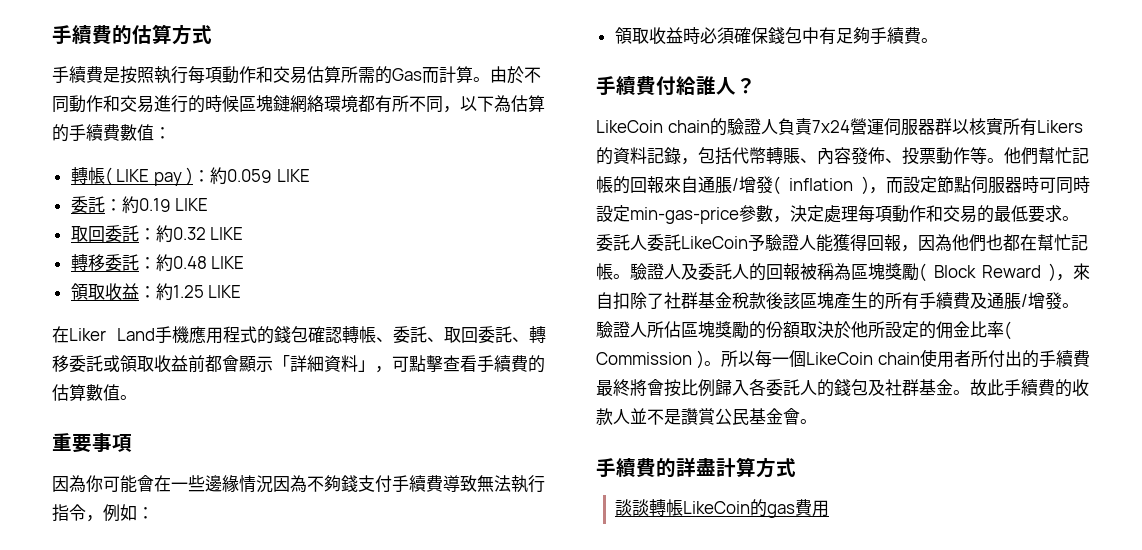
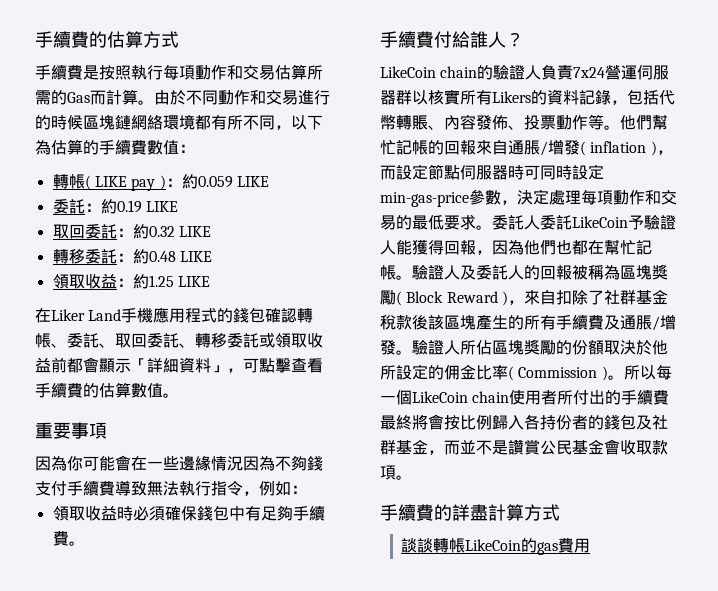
- 所以每一個LikeCoin chain使用者所付出的手續費最終將會按比例歸入各委託人的錢包及社群基金。故此手續費的收款人並不是讚賞公民基金會。
+ 所以每一個LikeCoin chain使用者所付出的手續費最終將會按比例歸入各持份者的錢包及社群基金，而並不是讚賞公民基金會收取款項。

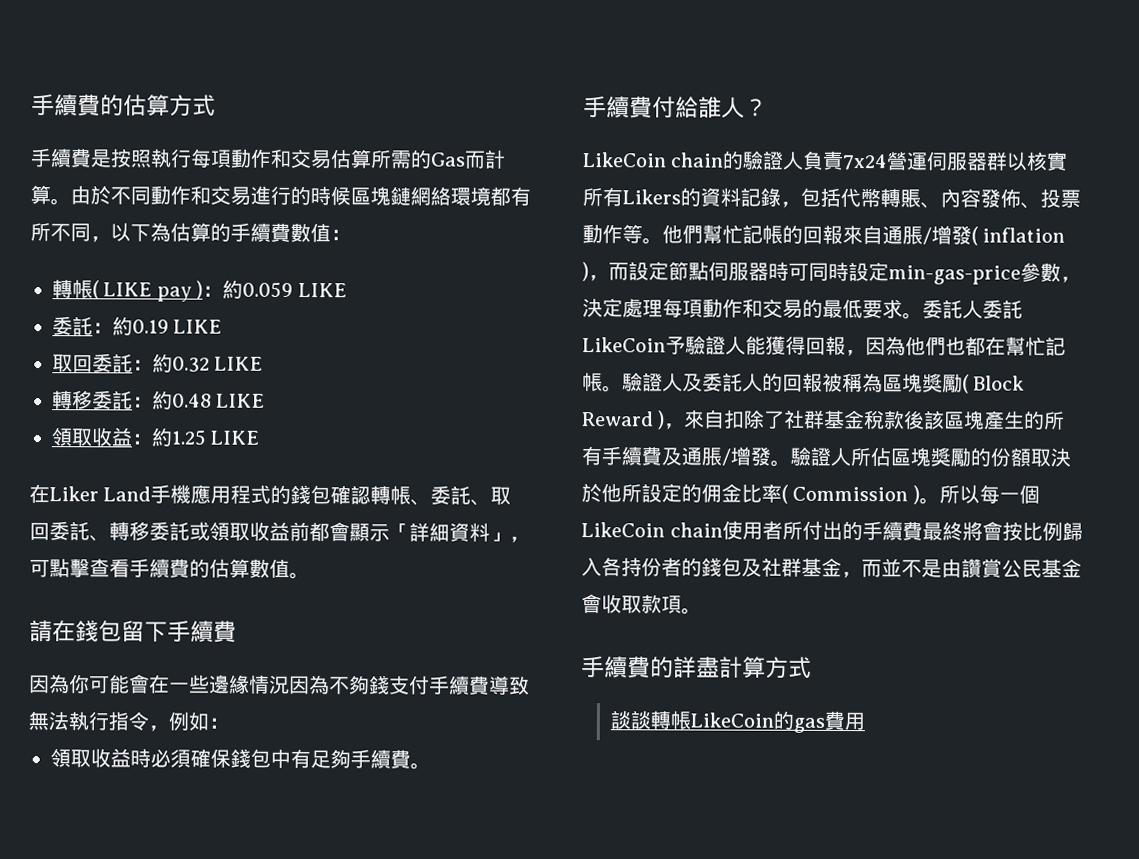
- 重要事項
+ 請在錢包留下手續費
- 所以每一個LikeCoin chain使用者所付出的手續費最終將會按比例歸入各持份者的錢包及社群基金，而並不是讚賞公民基金會收取款項。
+ 所以每一個LikeCoin chain使用者所付出的手續費最終將會按比例歸入各持份者的錢包及社群基金，而並不是由讚賞公民基金會收取款項。

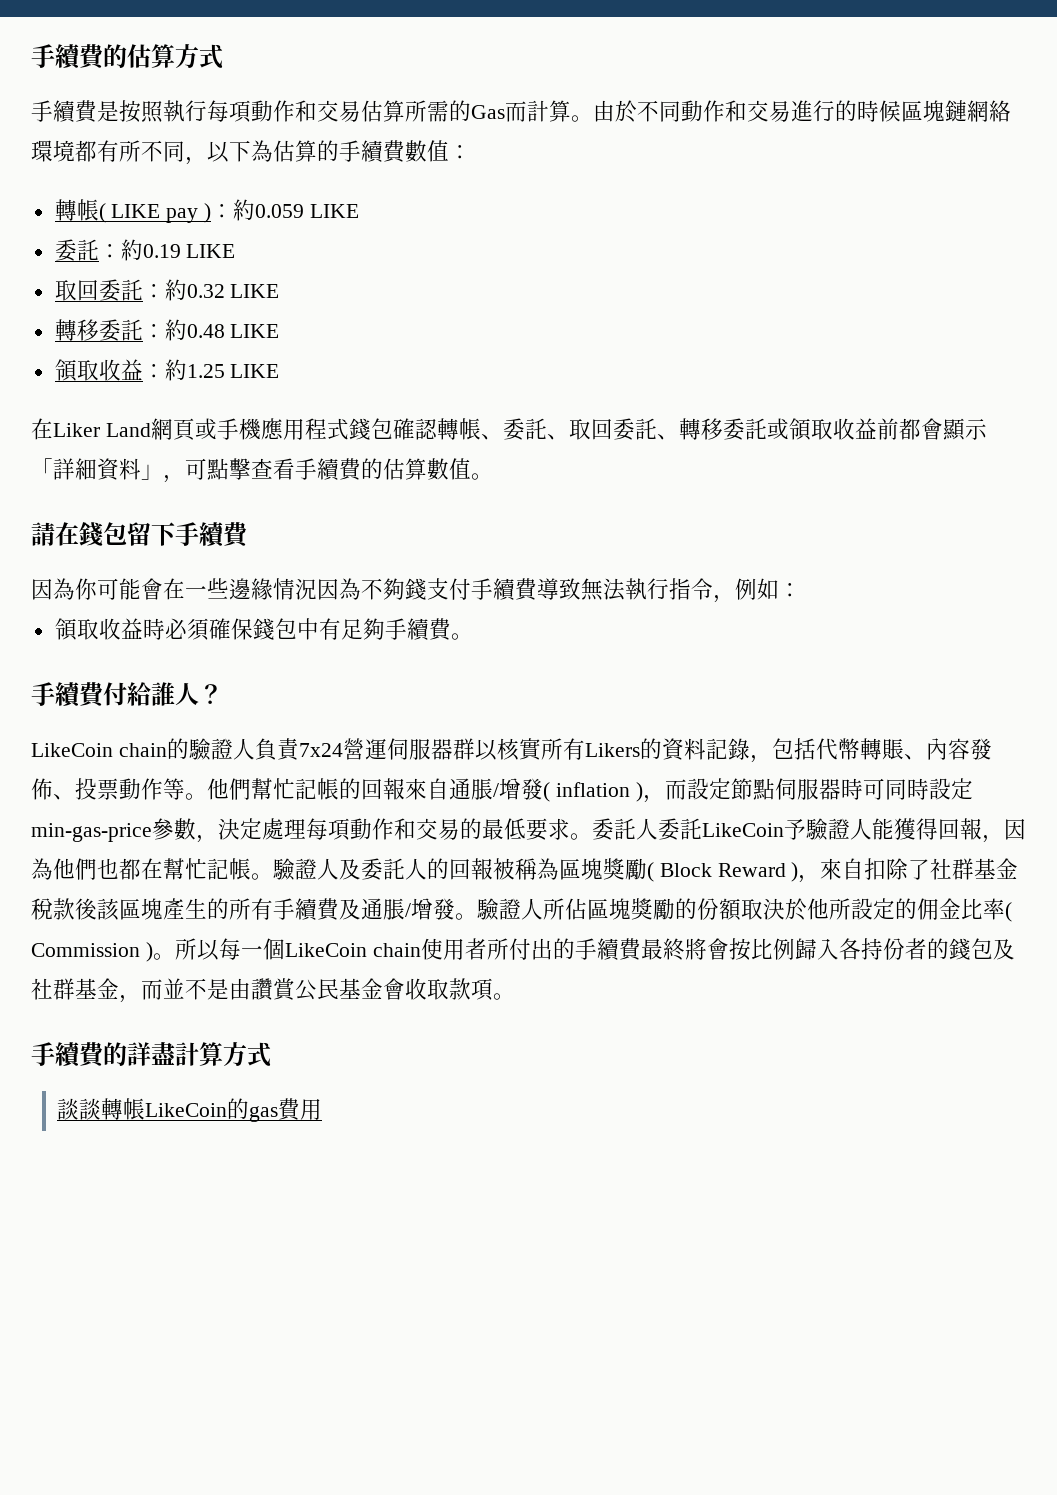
- 在Liker Land手機應用程式的錢包確認轉帳、委託、取回委託、轉移委託或領取收益前都會顯示「詳細資料」，可點擊查看手續費的估算數值。
+ 在Liker Land網頁或手機應用程式錢包確認轉帳、委託、取回委託、轉移委託或領取收益前都會顯示「詳細資料」，可點擊查看手續費的估算數值。

